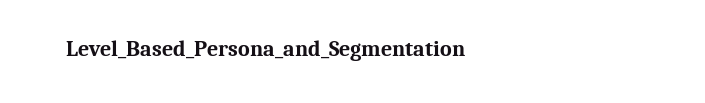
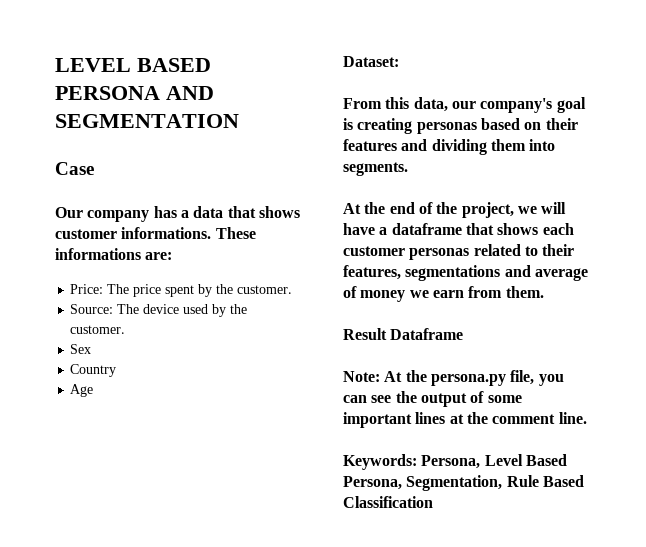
- Level_Based_Persona_and_Segmentation
+ LEVEL BASED PERSONA AND SEGMENTATION
+ Case
+ Our company has a data that shows customer informations. These informations are:
+ Price: The price spent by the customer.
+ Source: The device used by the customer.
+ Sex
+ Country
+ Age
+ Dataset:
+ From this data, our company's goal is creating personas based on their features and dividing them into segments.
+ At the end of the project, we will have a dataframe that shows each customer personas related to their features, segmentations and average of money we earn from them.
+ Result Dataframe
+ Note: At the persona.py file, you can see the output of some important lines at the comment line.
+ Keywords: Persona, Level Based Persona, Segmentation, Rule Based Classification

